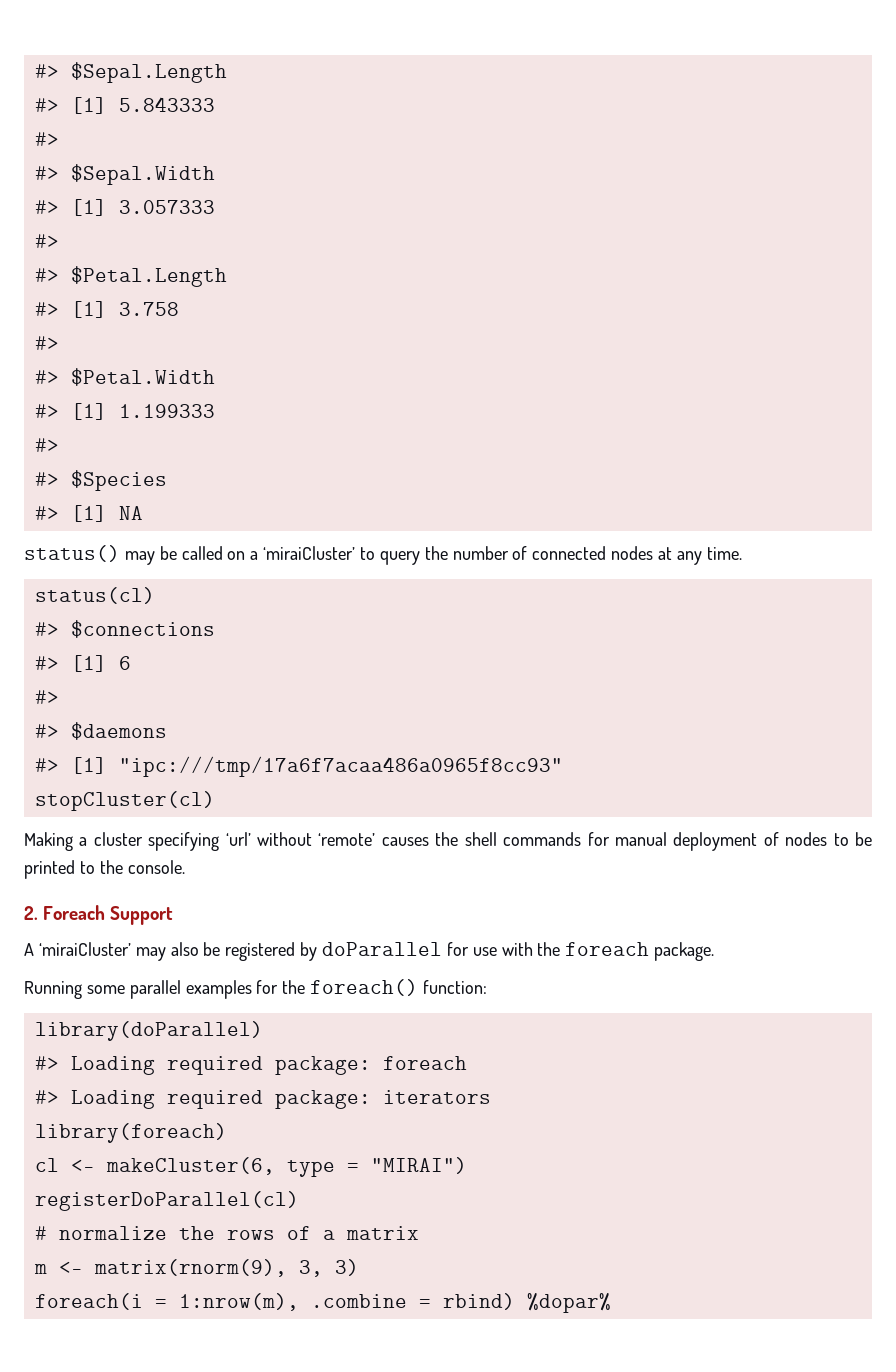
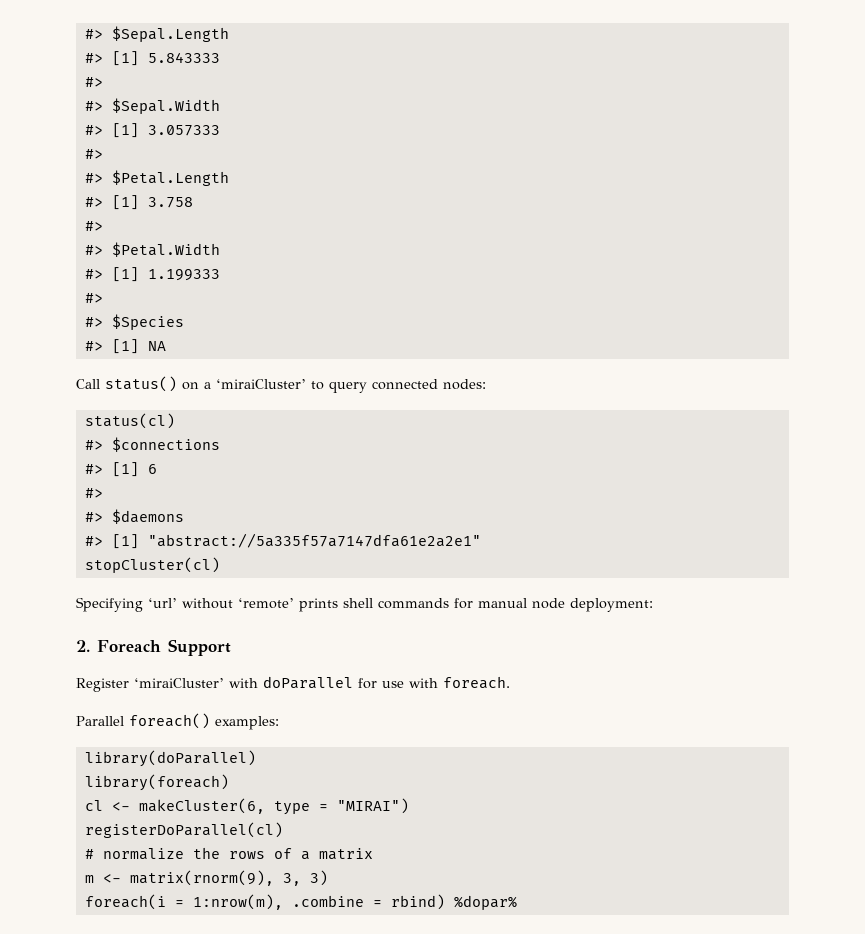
- status() may be called on a ‘miraiCluster’ to query the number of connected nodes at any time.
+ Call status() on a ‘miraiCluster’ to query connected nodes:
- #> [1] "ipc:///tmp/17a6f7acaa486a0965f8cc93"
+ #> [1] "abstract://5a335f57a7147dfa61e2a2e1"
- Making a cluster specifying ‘url’ without ‘remote’ causes the shell commands for manual deployment of nodes to be printed to the console.
+ Specifying ‘url’ without ‘remote’ prints shell commands for manual node deployment:
  2. Foreach Support
- A ‘miraiCluster’ may also be registered by doParallel for use with the foreach package.
- Running some parallel examples for the foreach() function:
+ Register ‘miraiCluster’ with doParallel for use with foreach.
+ Parallel foreach() examples:
  library(doParallel)
- #> Loading required package: foreach
- #> Loading required package: iterators

